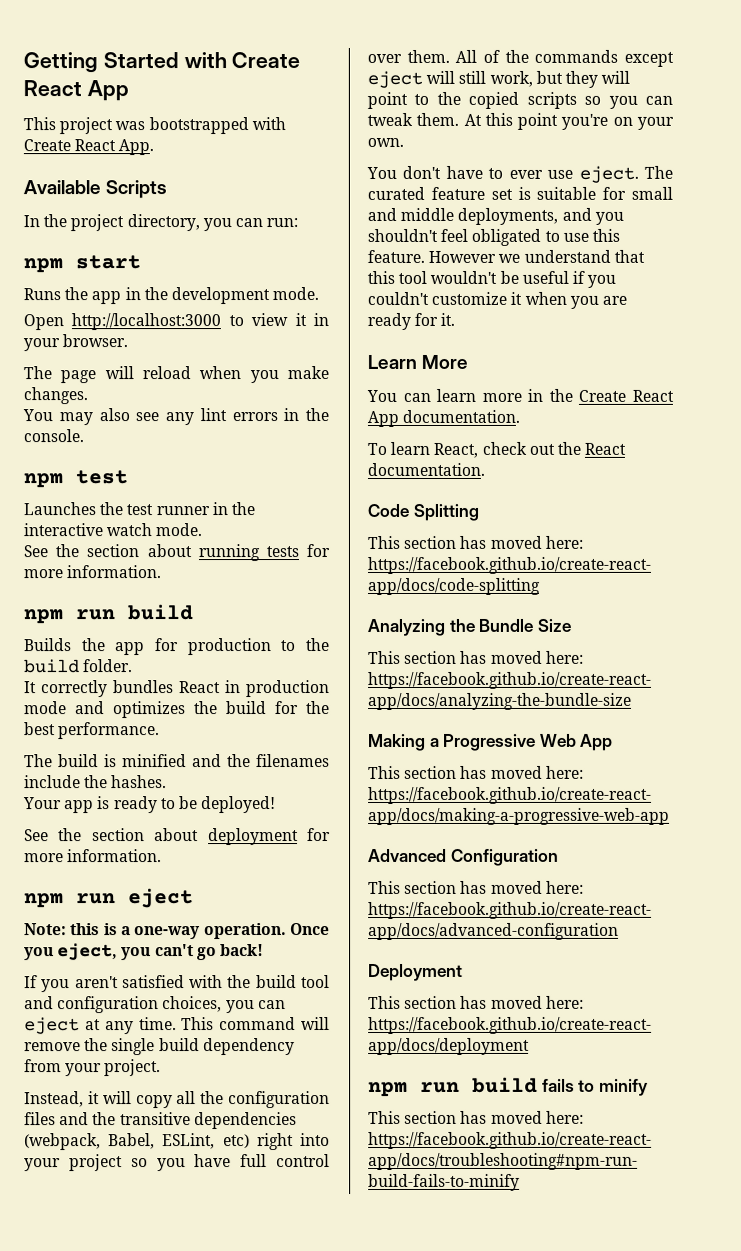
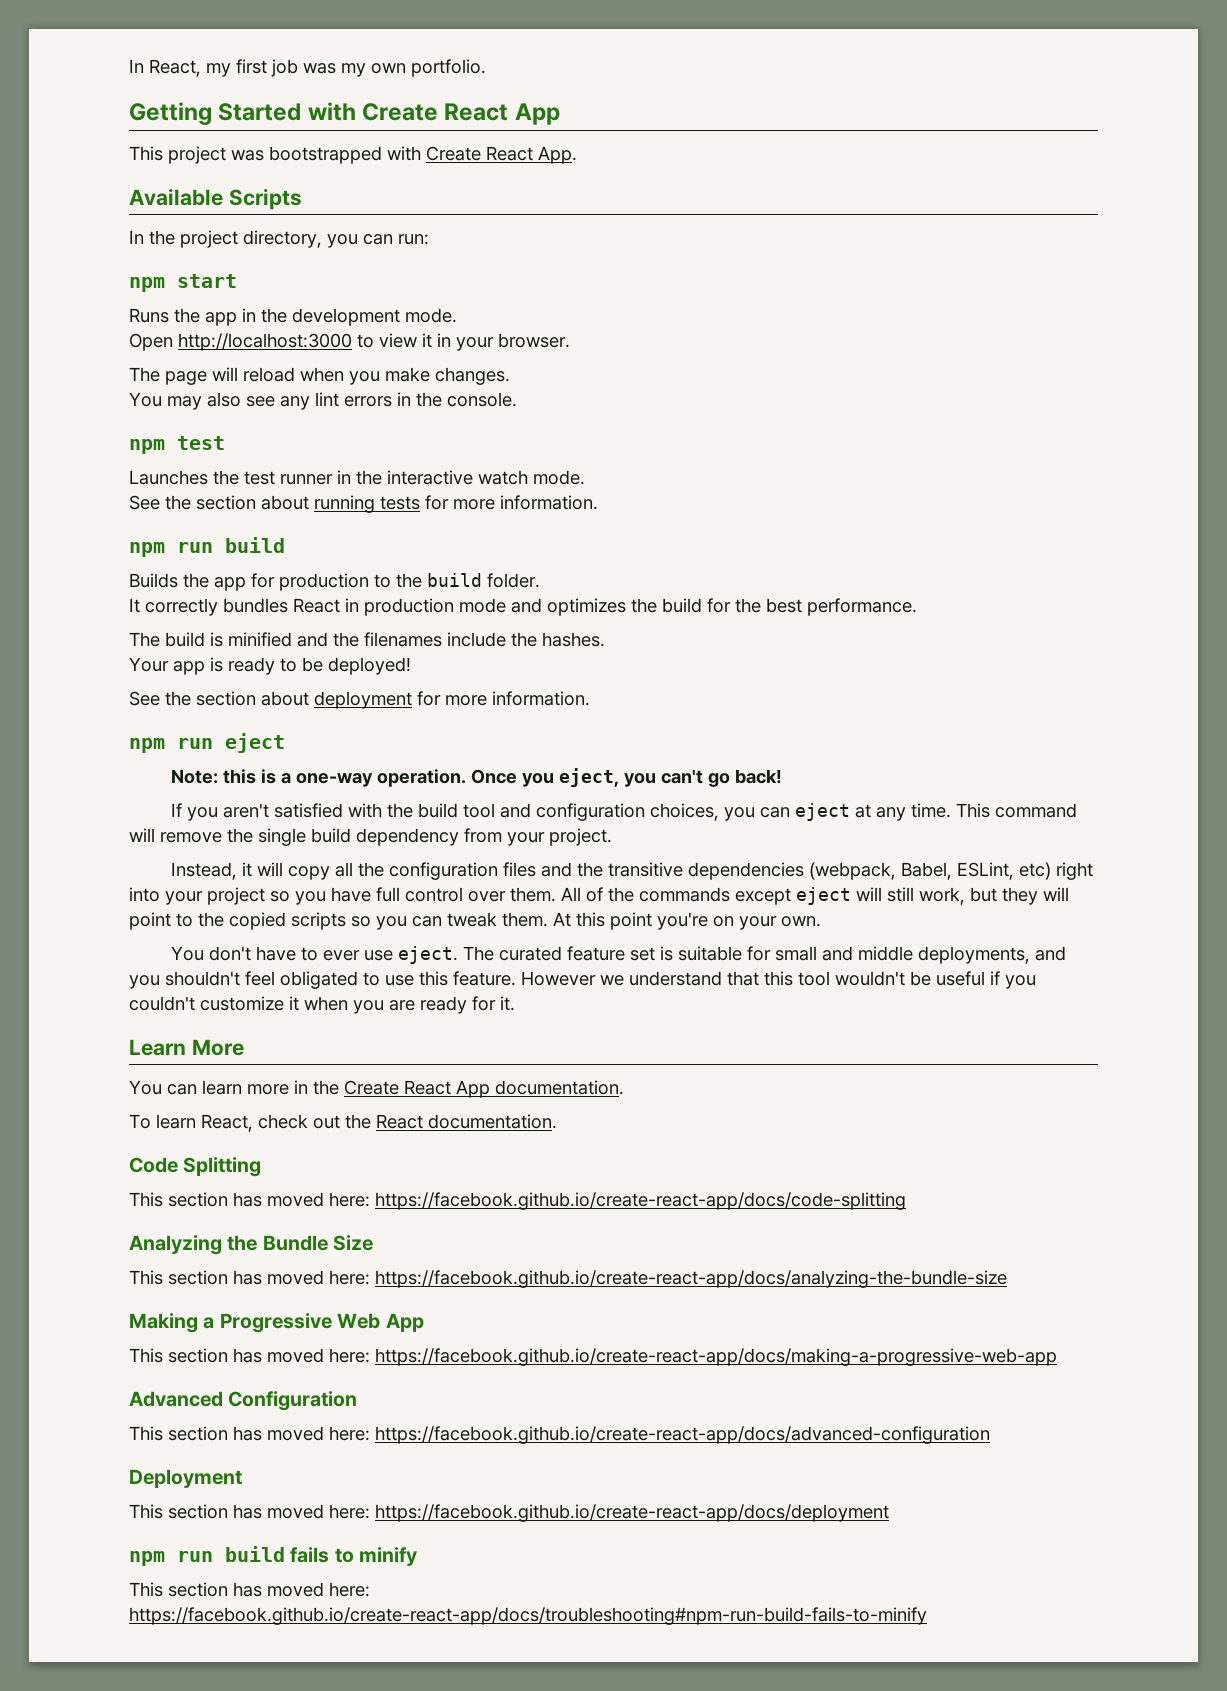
+ In React, my first job was my own portfolio.

